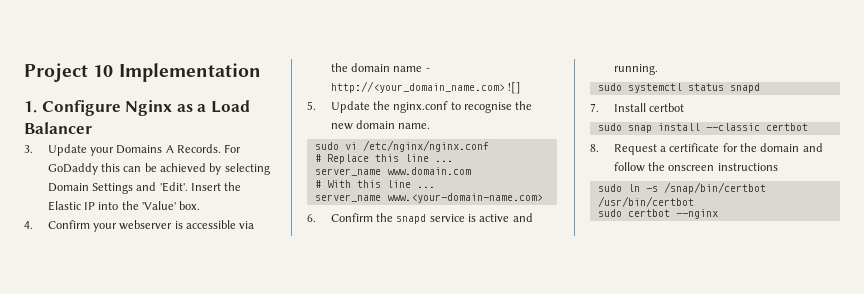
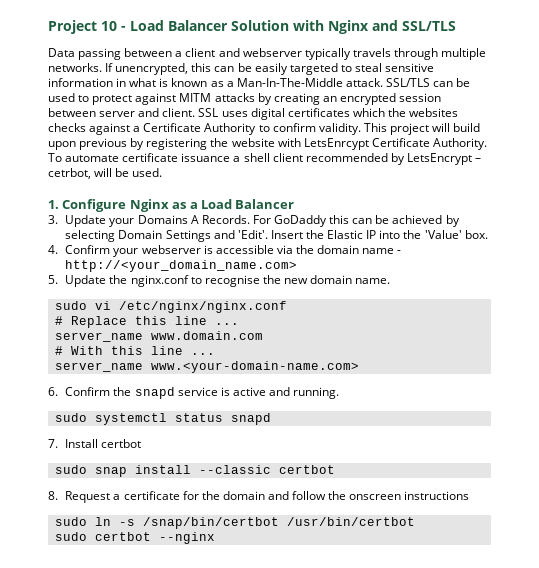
- Project 10 Implementation
+ Project 10 - Load Balancer Solution with Nginx and SSL/TLS
+ Data passing between a client and webserver typically travels through multiple networks. If unencrypted, this can be easily targeted to steal sensitive information in what is known as a Man-In-The-Middle attack. SSL/TLS can be used to protect against MITM attacks by creating an encrypted session between server and client. SSL uses digital certificates which the websites checks against a Certificate Authority to confirm validity. This project will build upon previous by registering the website with LetsEnrcypt Certificate Authority. To automate certificate issuance a shell client recommended by LetsEncrypt – cetrbot, will be used.
- 4. Confirm your webserver is accessible via the domain name - http://<your_domain_name.com> ![]
+ 4. Confirm your webserver is accessible via the domain name - http://<your_domain_name.com>

